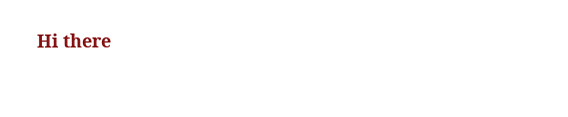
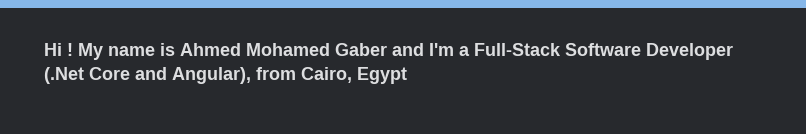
- Hi there
+ Hi ! My name is Ahmed Mohamed Gaber and I'm a Full-Stack Software Developer (.Net Core and Angular), from Cairo, Egypt

